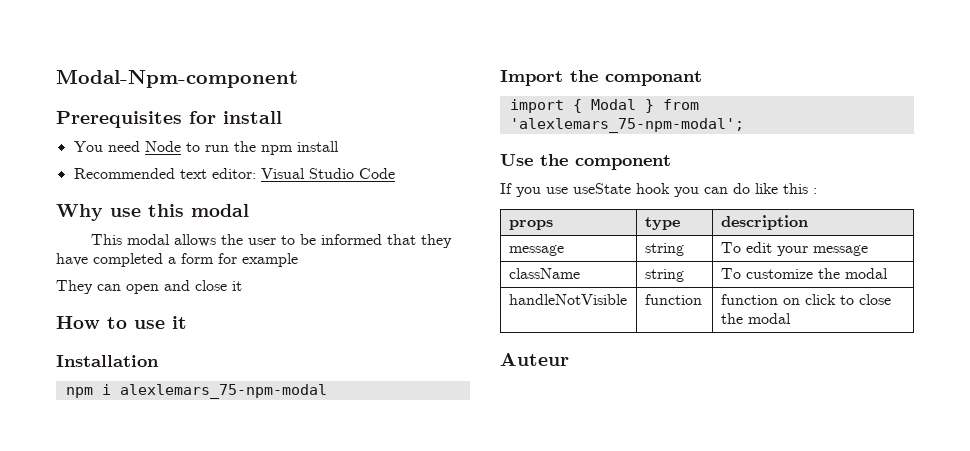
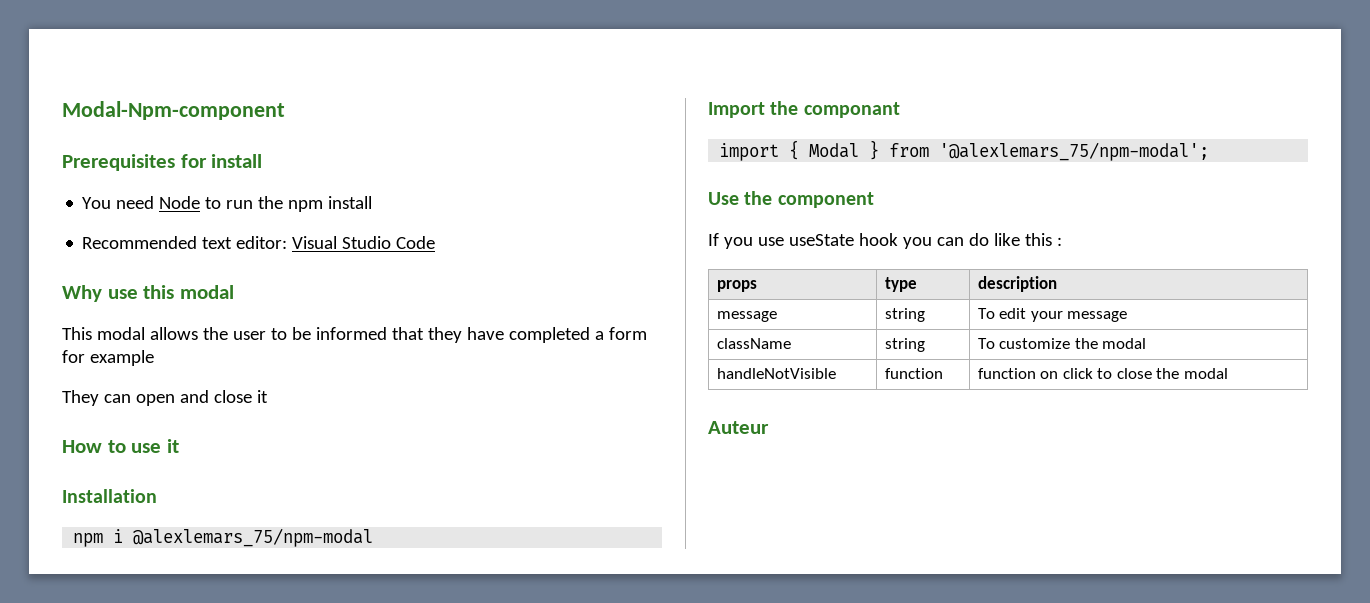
- npm i alexlemars_75-npm-modal
+ npm i @alexlemars_75/npm-modal
- import { Modal } from 'alexlemars_75-npm-modal';
+ import { Modal } from '@alexlemars_75/npm-modal';

